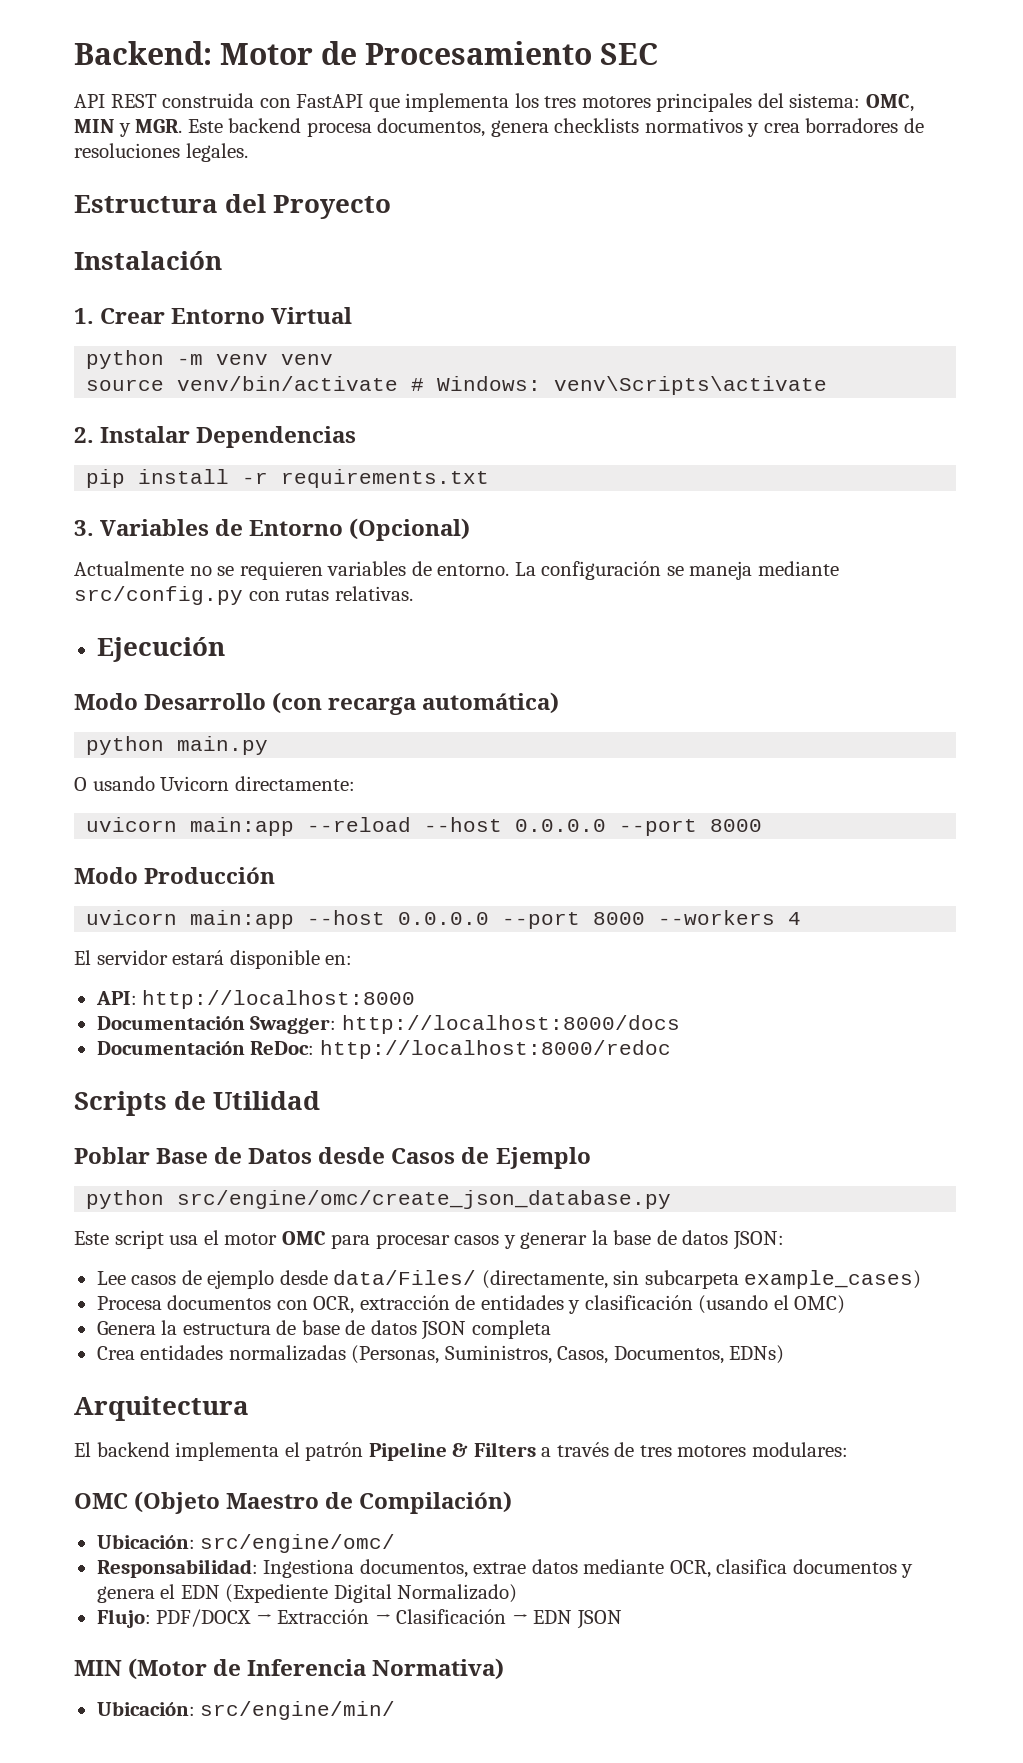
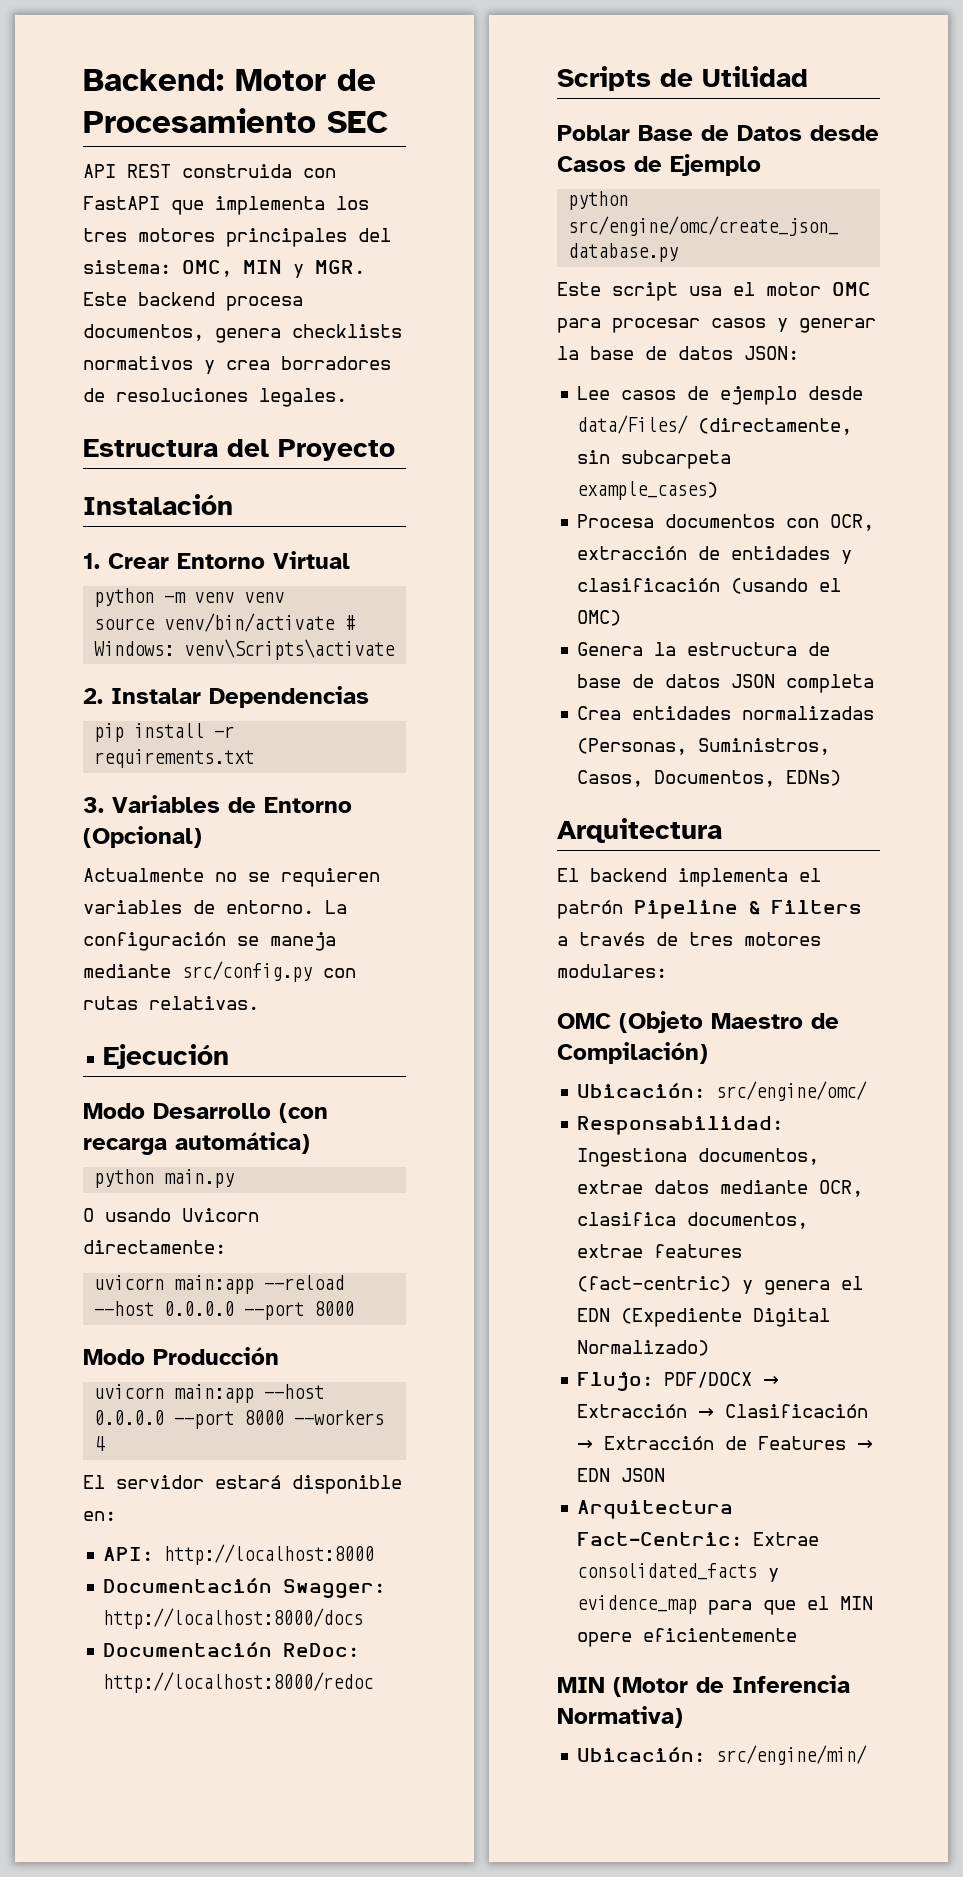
- Responsabilidad: Ingestiona documentos, extrae datos mediante OCR, clasifica documentos y genera el EDN (Expediente Digital Normalizado)
+ Responsabilidad: Ingestiona documentos, extrae datos mediante OCR, clasifica documentos, extrae features (fact-centric) y genera el EDN (Expediente Digital Normalizado)
- Flujo: PDF/DOCX → Extracción → Clasificación → EDN JSON
+ Flujo: PDF/DOCX → Extracción → Clasificación → Extracción de Features → EDN JSON
+ Arquitectura Fact-Centric: Extrae consolidated_facts y evidence_map para que el MIN opere eficientemente

